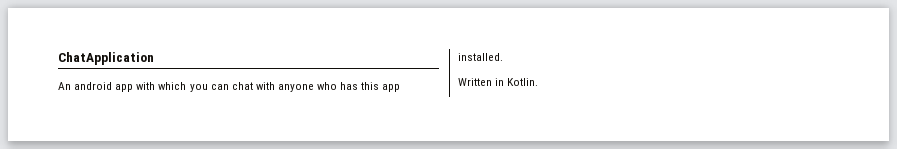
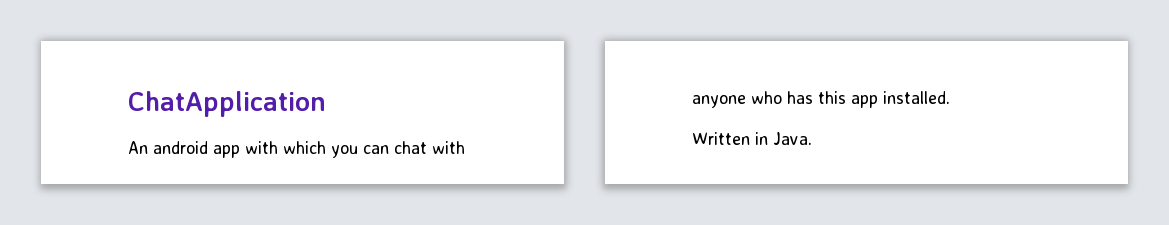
- Written in Kotlin.
+ Written in Java.

